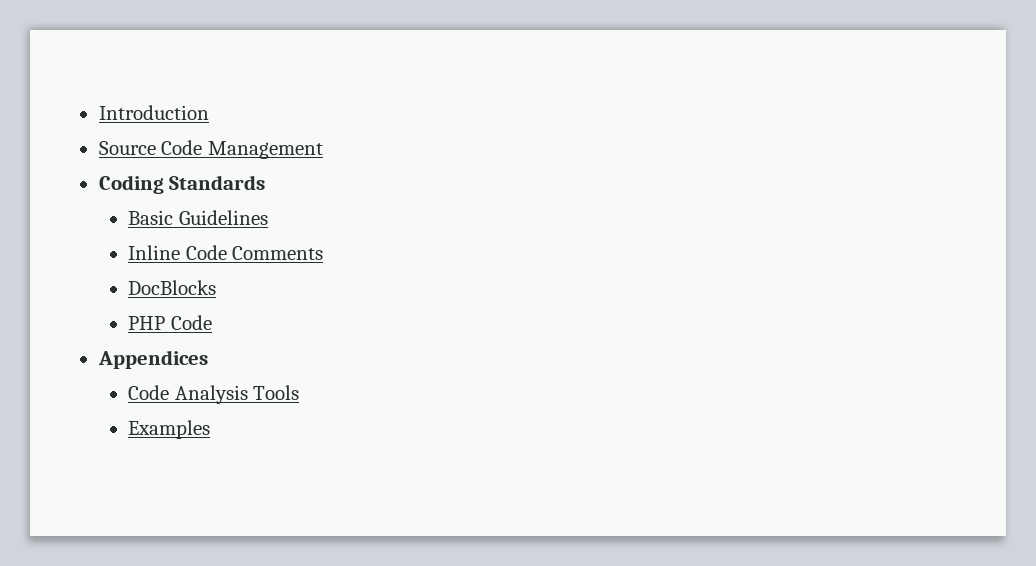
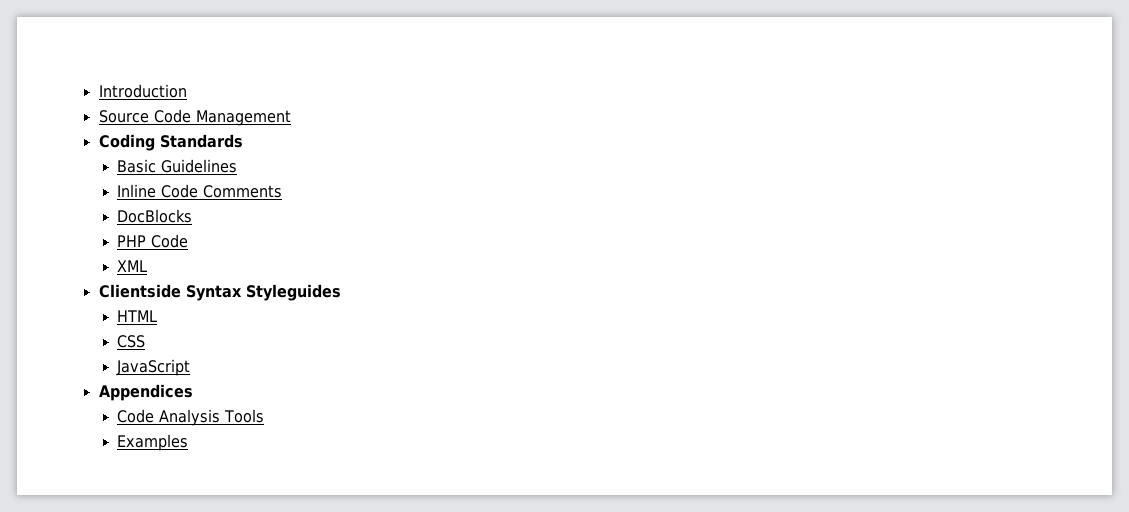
+ XML
+ Clientside Syntax Styleguides
+ HTML
+ CSS
+ JavaScript

